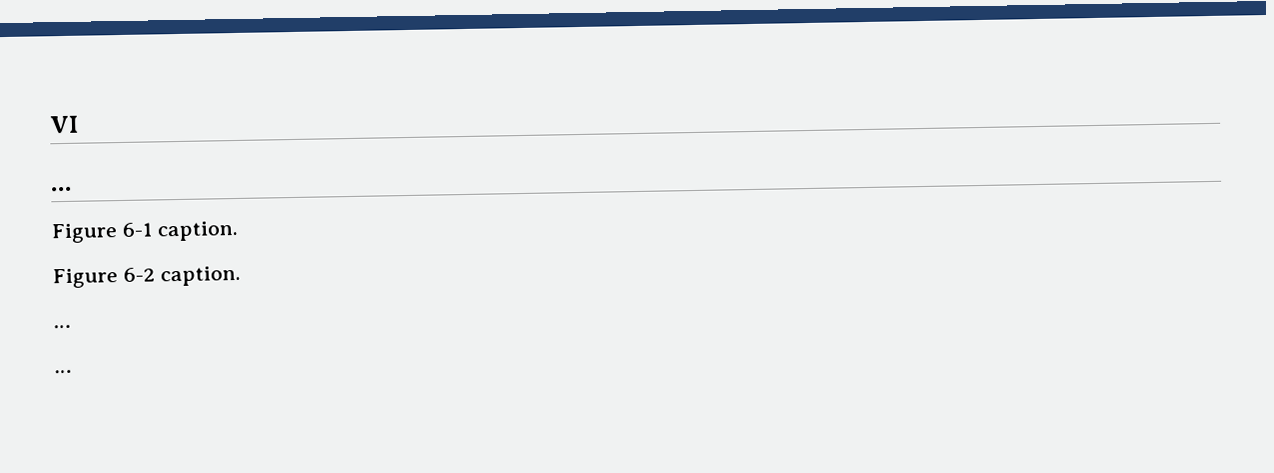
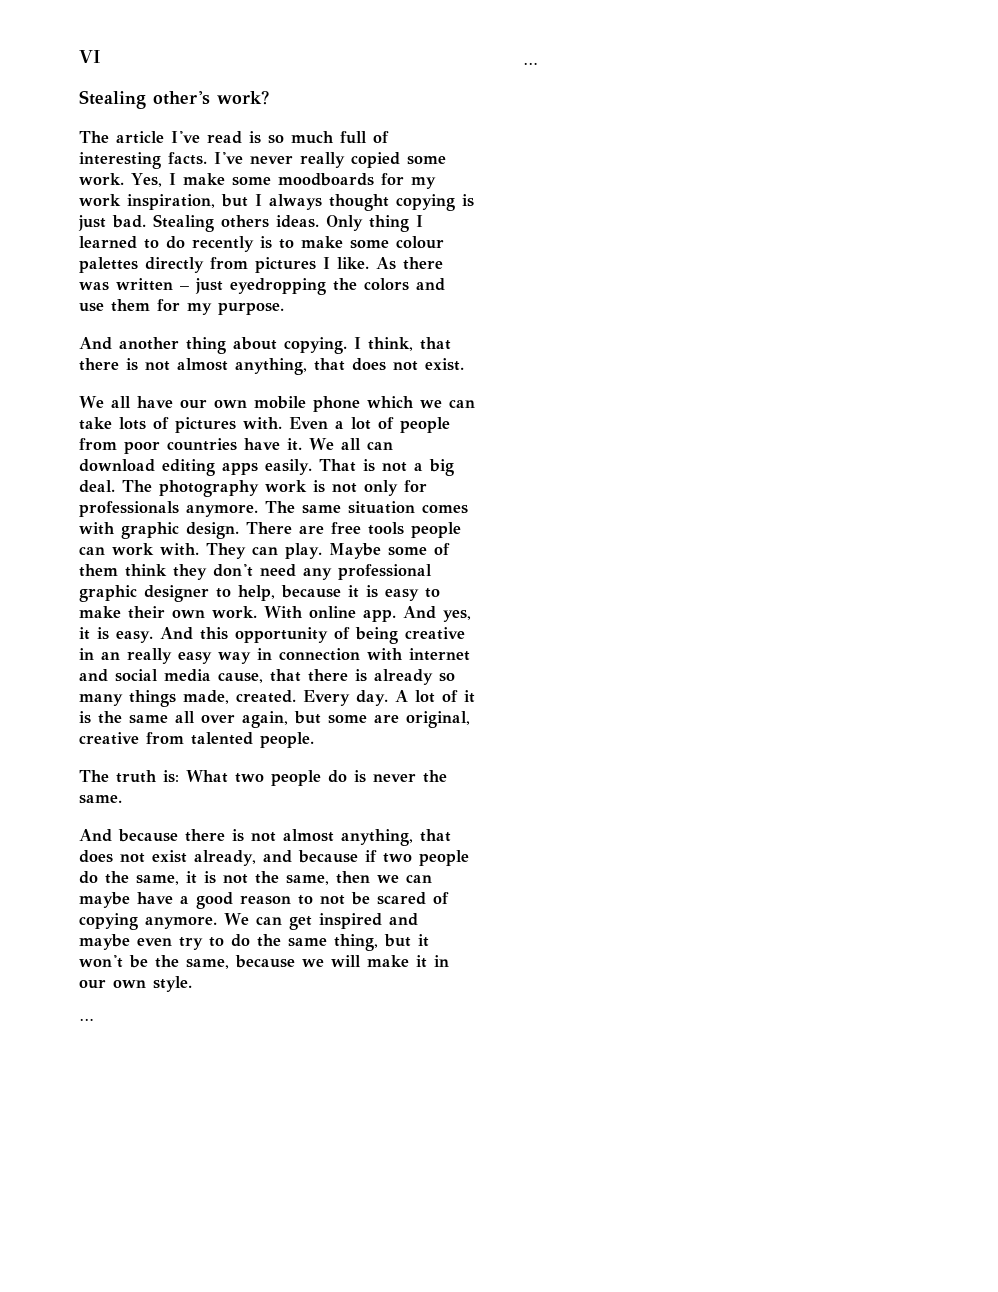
  VI
- …
- Figure 6-1 caption.
- Figure 6-2 caption.
+ Stealing other's work?
+ The article I've read is so much full of interesting facts. I've never really copied some work. Yes, I make some moodboards for my work inspiration, but I always thought copying is just bad. Stealing others ideas. Only thing I learned to do recently is to make some colour palettes directly from pictures I like. As there was written – just eyedropping the colors and use them for my purpose.
+ And another thing about copying. I think, that there is not almost anything, that does not exist.
+ We all have our own mobile phone which we can take lots of pictures with. Even a lot of people from poor countries have it. We all can download editing apps easily. That is not a big deal. The photography work is not only for professionals anymore. The same situation comes with graphic design. There are free tools people can work with. They can play. Maybe some of them think they don't need any professional graphic designer to help, because it is easy to make their own work. With online app. And yes, it is easy. And this opportunity of being creative in an really easy way in connection with internet and social media cause, that there is already so many things made, created. Every day. A lot of it is the same all over again, but some are original, creative from talented people.
+ The truth is: What two people do is never the same.
+ And because there is not almost anything, that does not exist already, and because if two people do the same, it is not the same, then we can maybe have a good reason to not be scared of copying anymore. We can get inspired and maybe even try to do the same thing, but it won't be the same, because we will make it in our own style.

